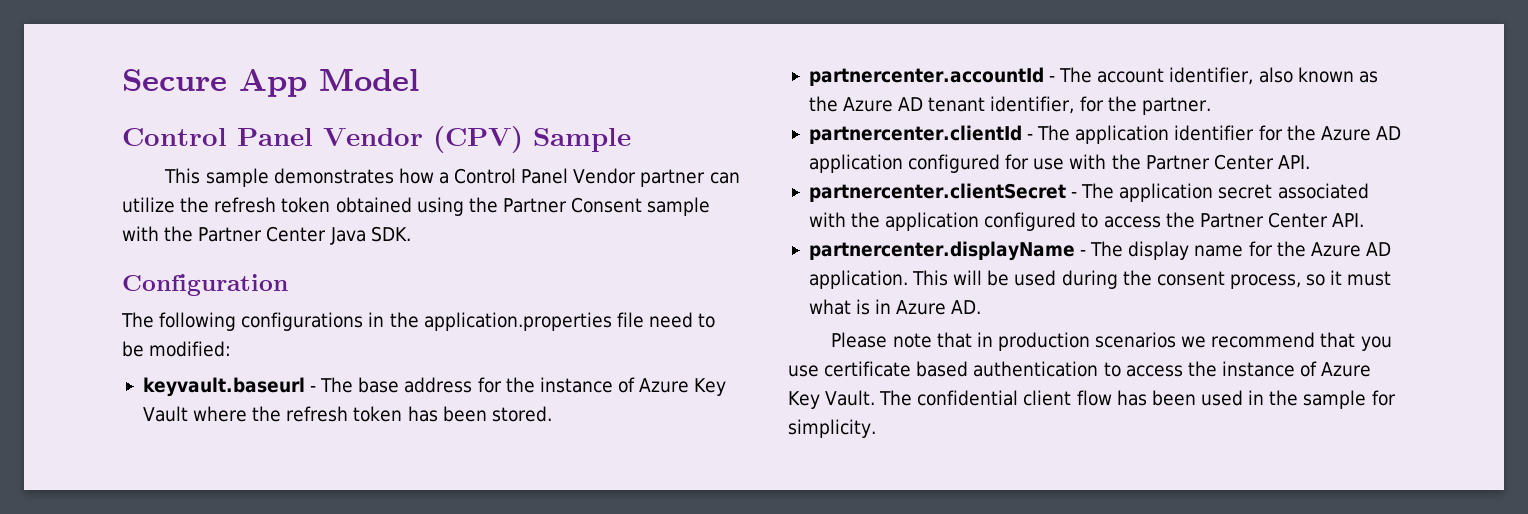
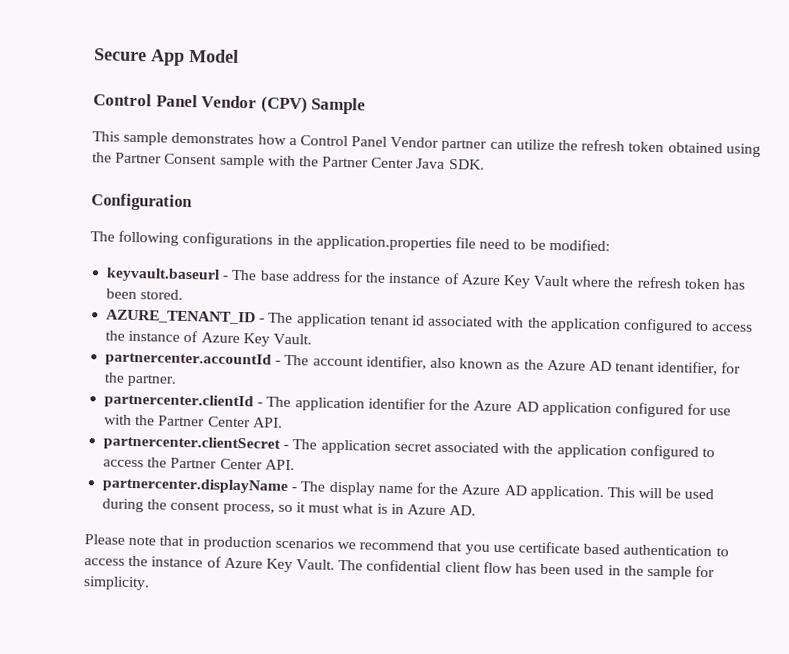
+ AZURE_TENANT_ID - The application tenant id associated with the application configured to access the instance of Azure Key Vault.

